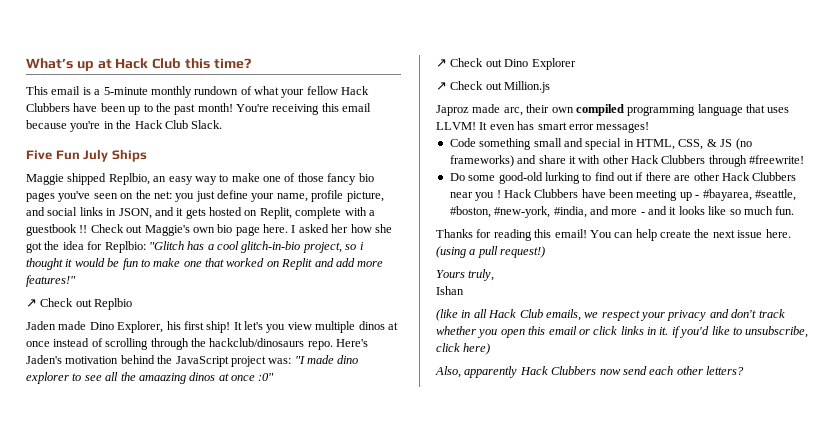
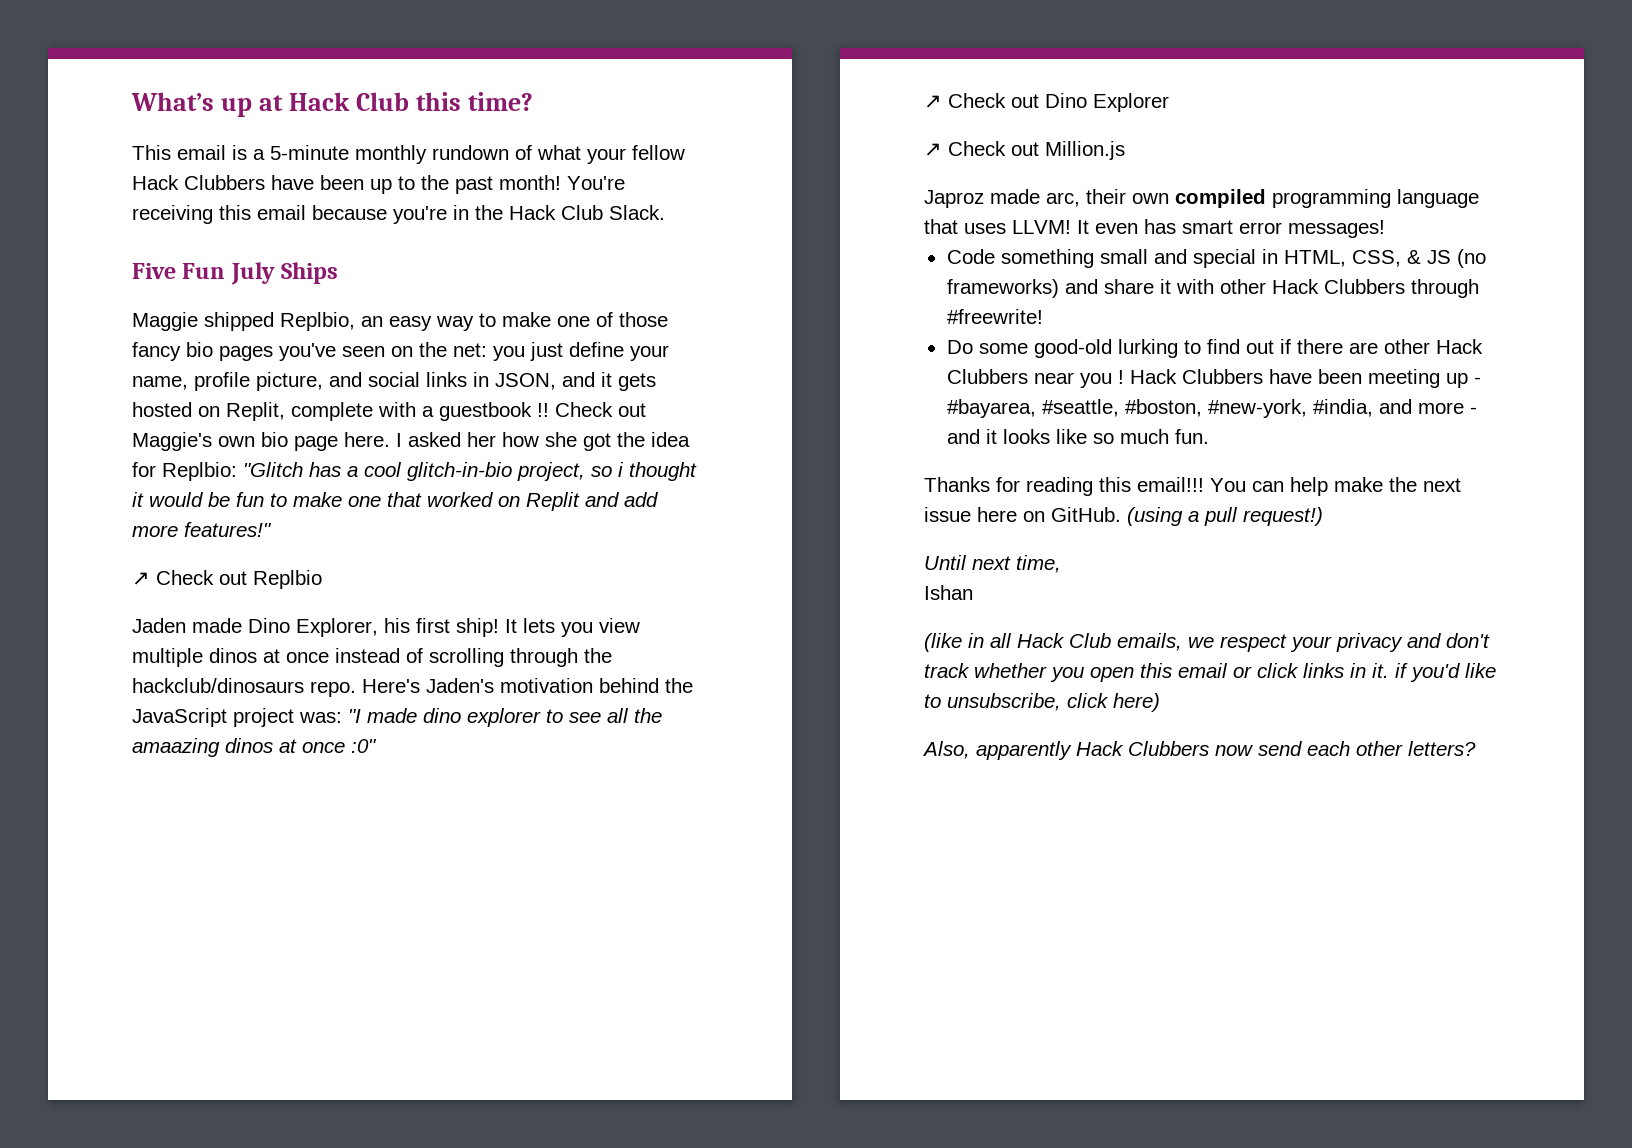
- It let's you view multiple dinos at once instead of scrolling through the hackclub/dinosaurs repo.
+ It lets you view multiple dinos at once instead of scrolling through the hackclub/dinosaurs repo.
- Thanks for reading this email!
+ Thanks for reading this email!!!
- You can help create the next issue here.
+ You can help make the next issue here on GitHub.
- Yours truly,
+ Until next time,

